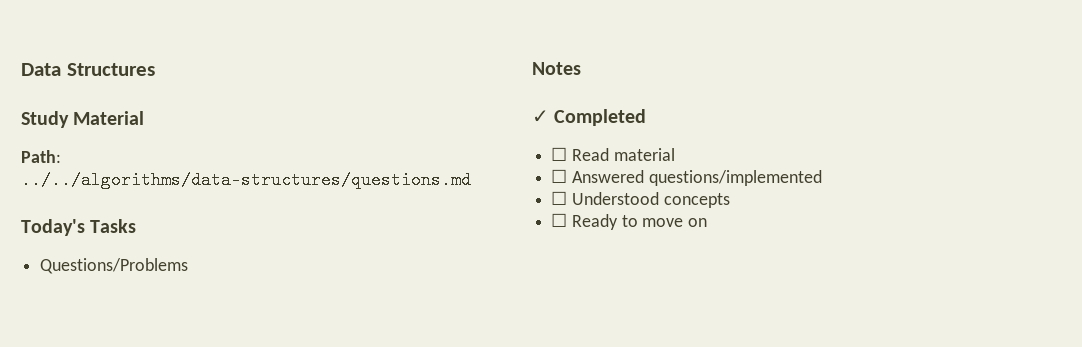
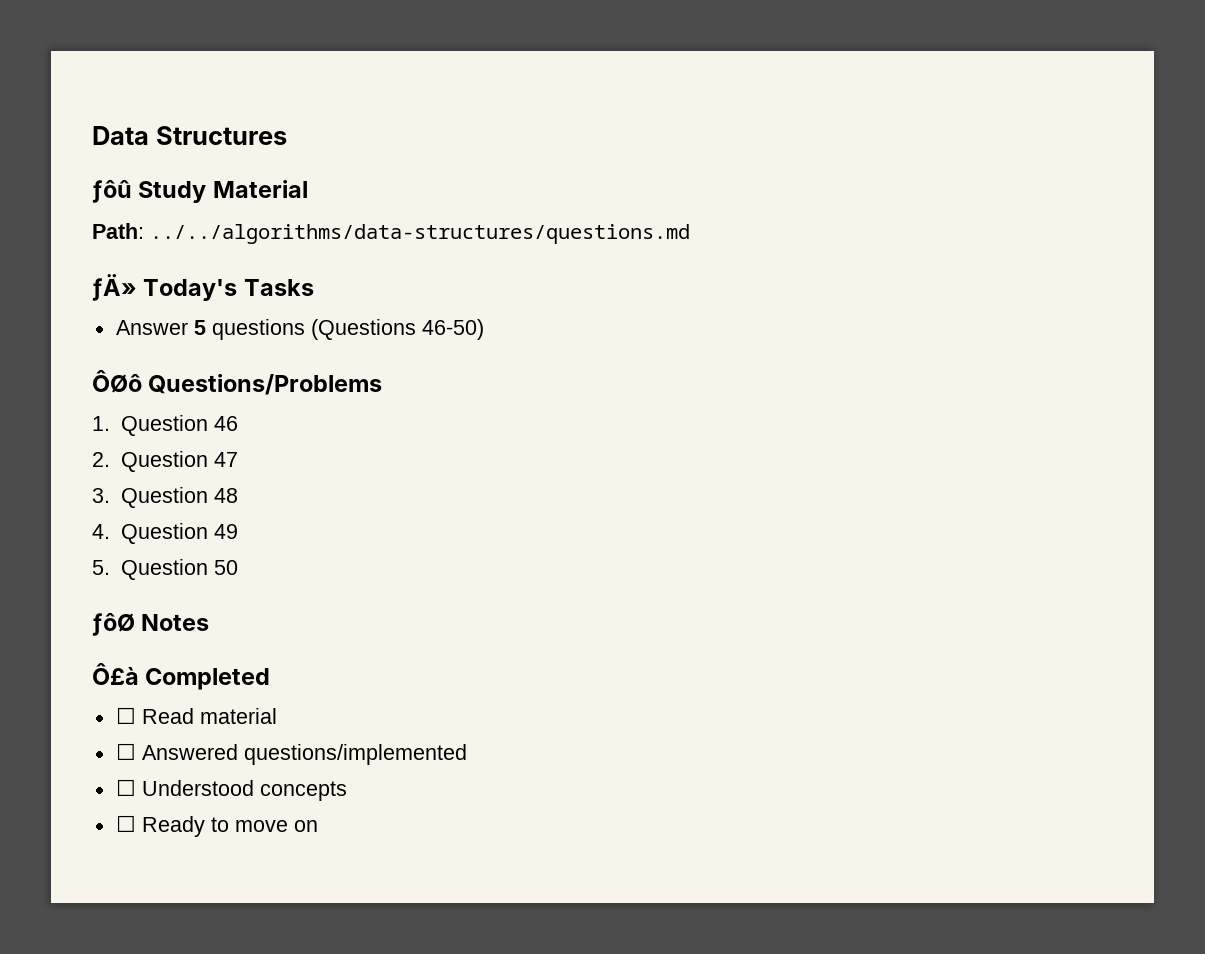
- Study Material
+ ƒôû Study Material
- Today's Tasks
+ ƒÄ» Today's Tasks
- Questions/Problems
- Notes
+ Answer 5 questions (Questions 46-50)
+ ÔØô Questions/Problems
+ 1. Question 46
+ 2. Question 47
+ 3. Question 48
+ 4. Question 49
+ 5. Question 50
+ ƒôØ Notes
- ✓ Completed
+ Ô£à Completed

